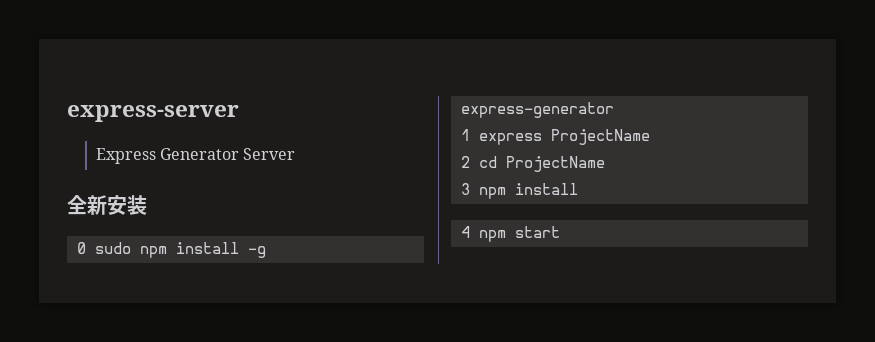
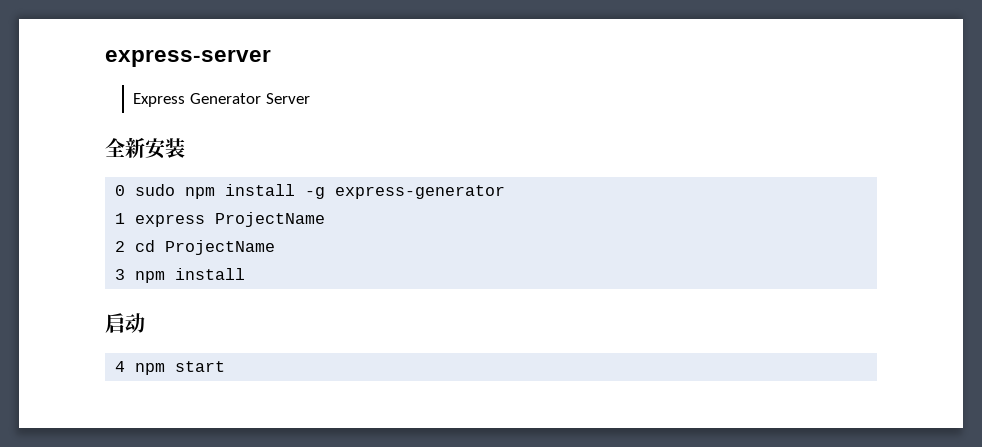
+ 启动

